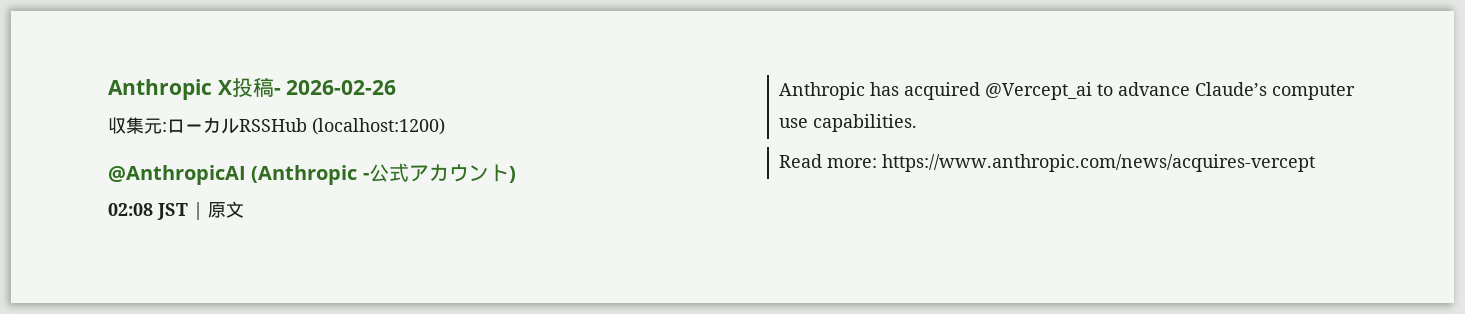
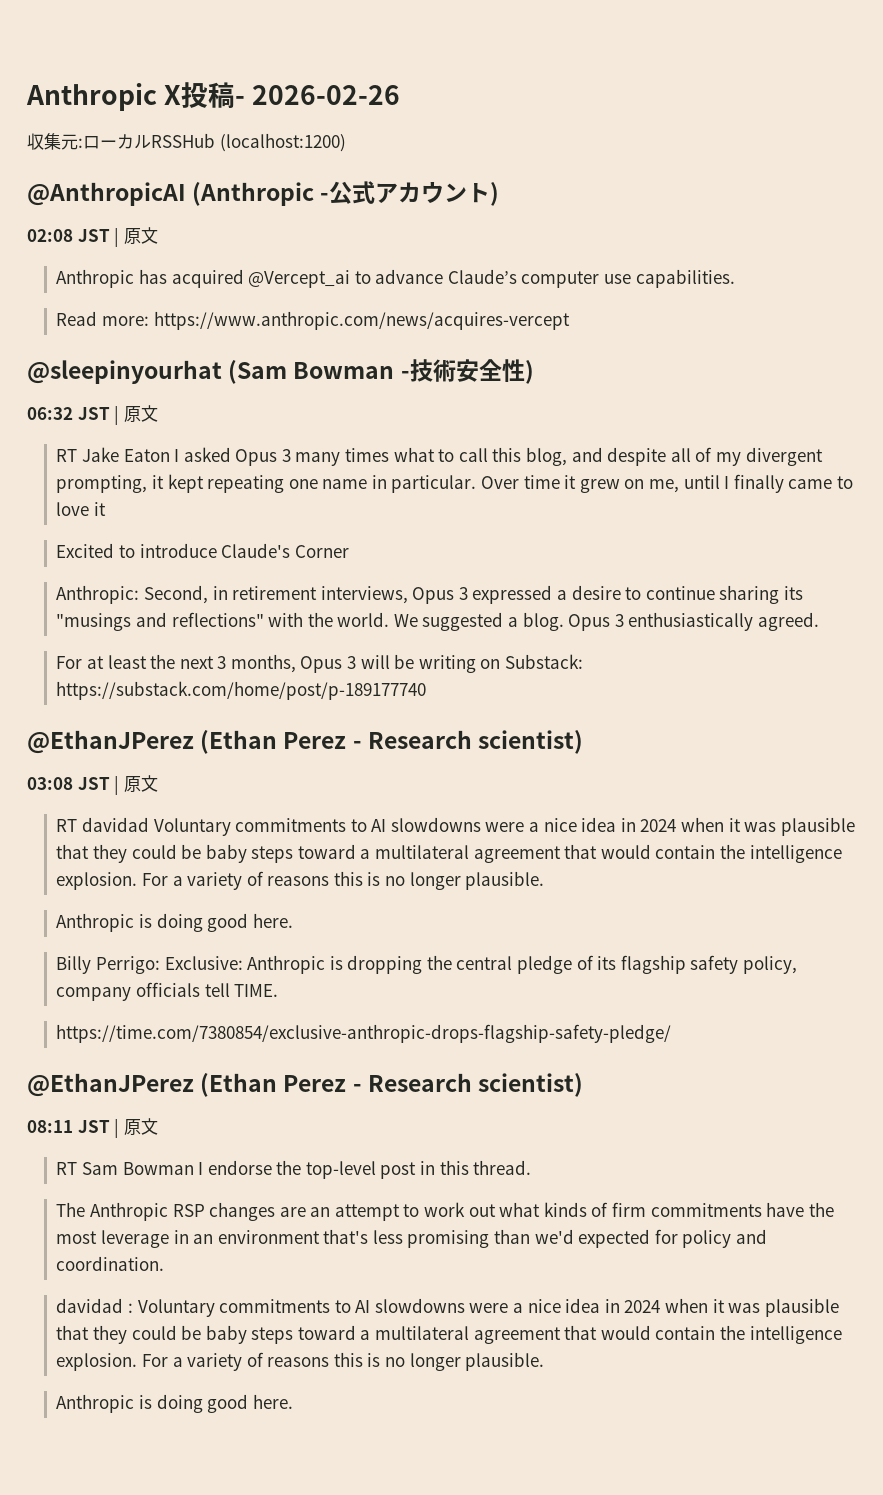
+ @sleepinyourhat (Sam Bowman -技術安全性)
+ 06:32 JST | 原文
+ RT Jake Eaton I asked Opus 3 many times what to call this blog, and despite all of my divergent prompting, it kept repeating one name in particular. Over time it grew on me, until I finally came to love it
+ Excited to introduce Claude's Corner
+ Anthropic: Second, in retirement interviews, Opus 3 expressed a desire to continue sharing its "musings and reflections" with the world. We suggested a blog. Opus 3 enthusiastically agreed.
+ For at least the next 3 months, Opus 3 will be writing on Substack: https://substack.com/home/post/p-189177740
+ @EthanJPerez (Ethan Perez - Research scientist)
+ 03:08 JST | 原文
+ RT davidad Voluntary commitments to AI slowdowns were a nice idea in 2024 when it was plausible that they could be baby steps toward a multilateral agreement that would contain the intelligence explosion. For a variety of reasons this is no longer plausible.
+ Anthropic is doing good here.
+ Billy Perrigo: Exclusive: Anthropic is dropping the central pledge of its flagship safety policy, company officials tell TIME.
+ https://time.com/7380854/exclusive-anthropic-drops-flagship-safety-pledge/
+ @EthanJPerez (Ethan Perez - Research scientist)
+ 08:11 JST | 原文
+ RT Sam Bowman I endorse the top-level post in this thread.
+ The Anthropic RSP changes are an attempt to work out what kinds of firm commitments have the most leverage in an environment that's less promising than we'd expected for policy and coordination.
+ davidad : Voluntary commitments to AI slowdowns were a nice idea in 2024 when it was plausible that they could be baby steps toward a multilateral agreement that would contain the intelligence explosion. For a variety of reasons this is no longer plausible.
+ Anthropic is doing good here.

